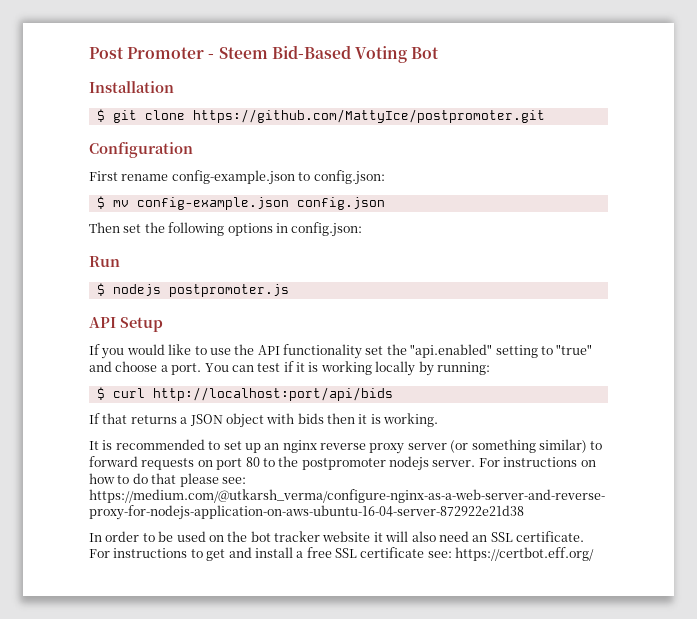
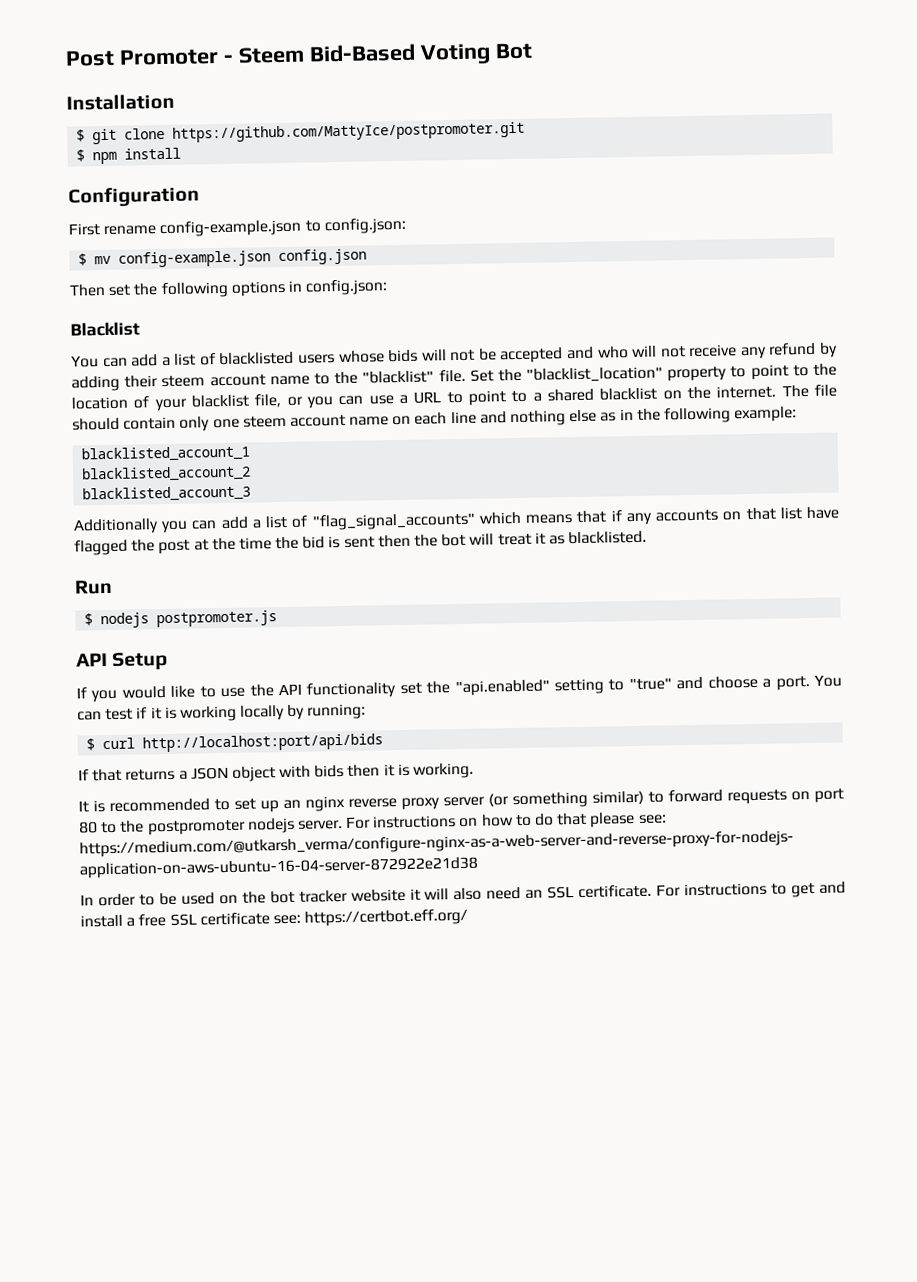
+ $ npm install
+ Blacklist
+ You can add a list of blacklisted users whose bids will not be accepted and who will not receive any refund by adding their steem account name to the "blacklist" file. Set the "blacklist_location" property to point to the location of your blacklist file, or you can use a URL to point to a shared blacklist on the internet. The file should contain only one steem account name on each line and nothing else as in the following example:
+ blacklisted_account_1
+ blacklisted_account_2
+ blacklisted_account_3
+ Additionally you can add a list of "flag_signal_accounts" which means that if any accounts on that list have flagged the post at the time the bid is sent then the bot will treat it as blacklisted.

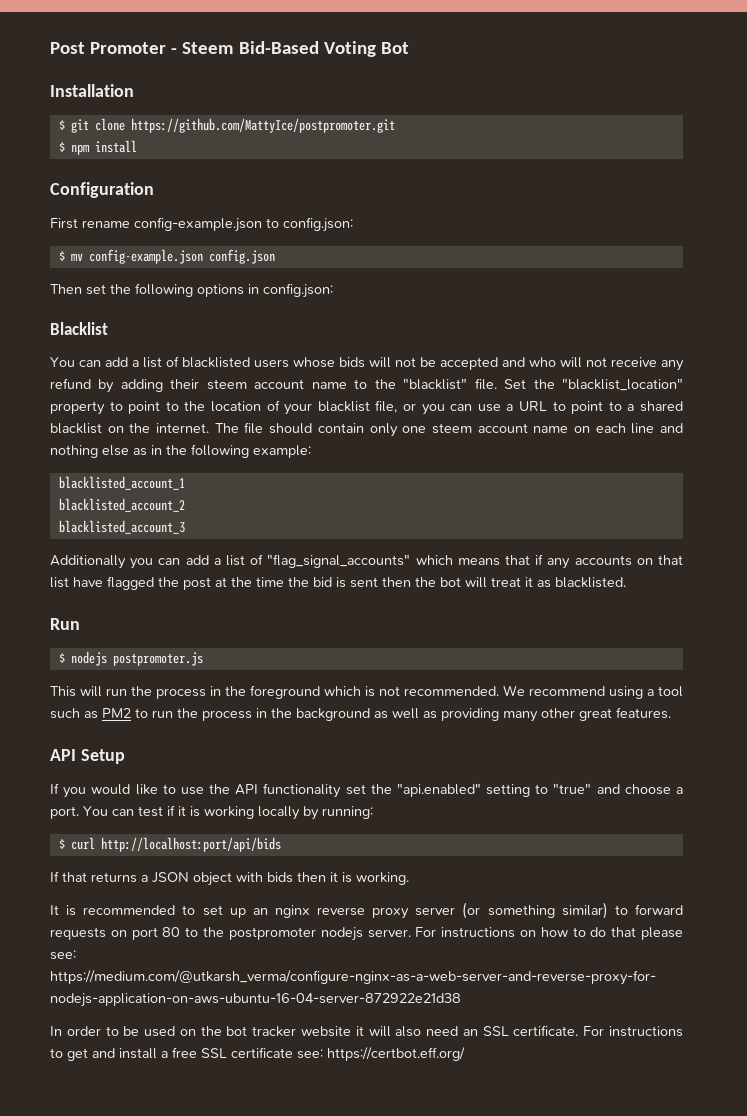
+ This will run the process in the foreground which is not recommended. We recommend using a tool such as PM2 to run the process in the background as well as providing many other great features.

